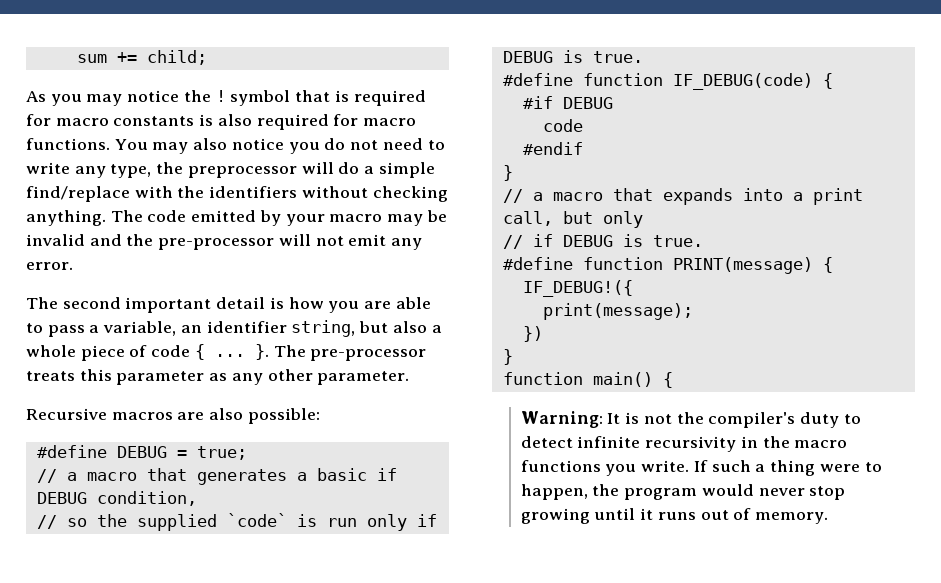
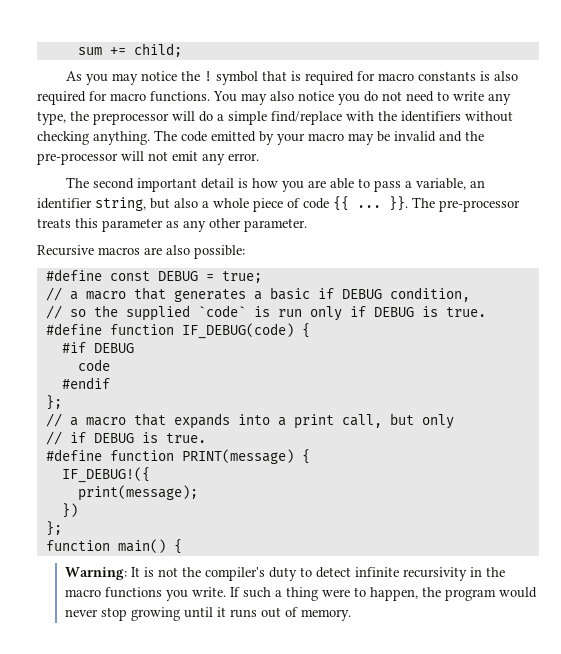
- The second important detail is how you are able to pass a variable, an identifier string, but also a whole piece of code { ... }.
+ The second important detail is how you are able to pass a variable, an identifier string, but also a whole piece of code {{ ... }}.
- #define DEBUG = true;
+ #define const DEBUG = true;
  #endif
- }
+ };
  })
- }
+ };

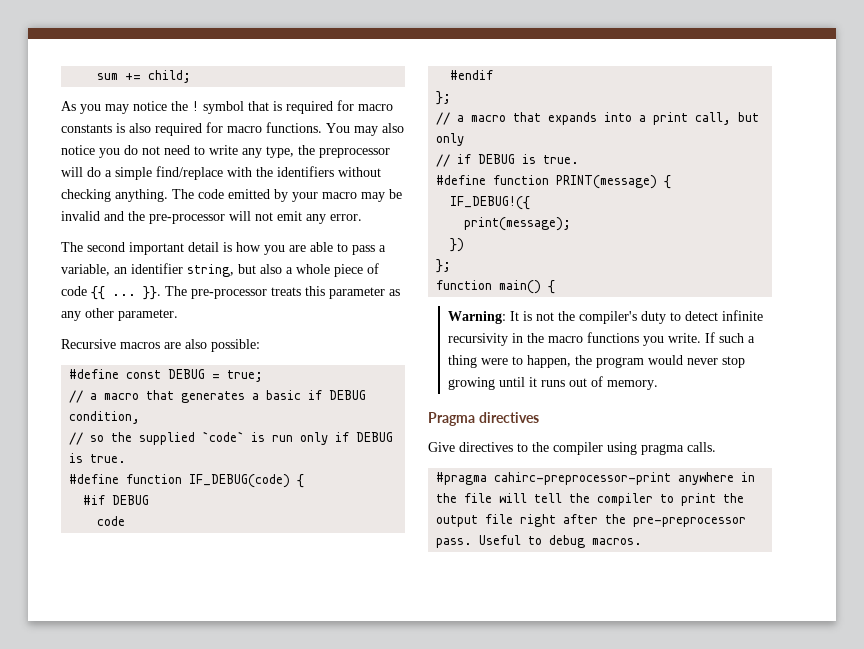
+ Pragma directives
+ Give directives to the compiler using pragma calls.
+ #pragma cahirc-preprocessor-print anywhere in the file will tell the compiler to print the output file right after the pre-preprocessor pass. Useful to debug macros.

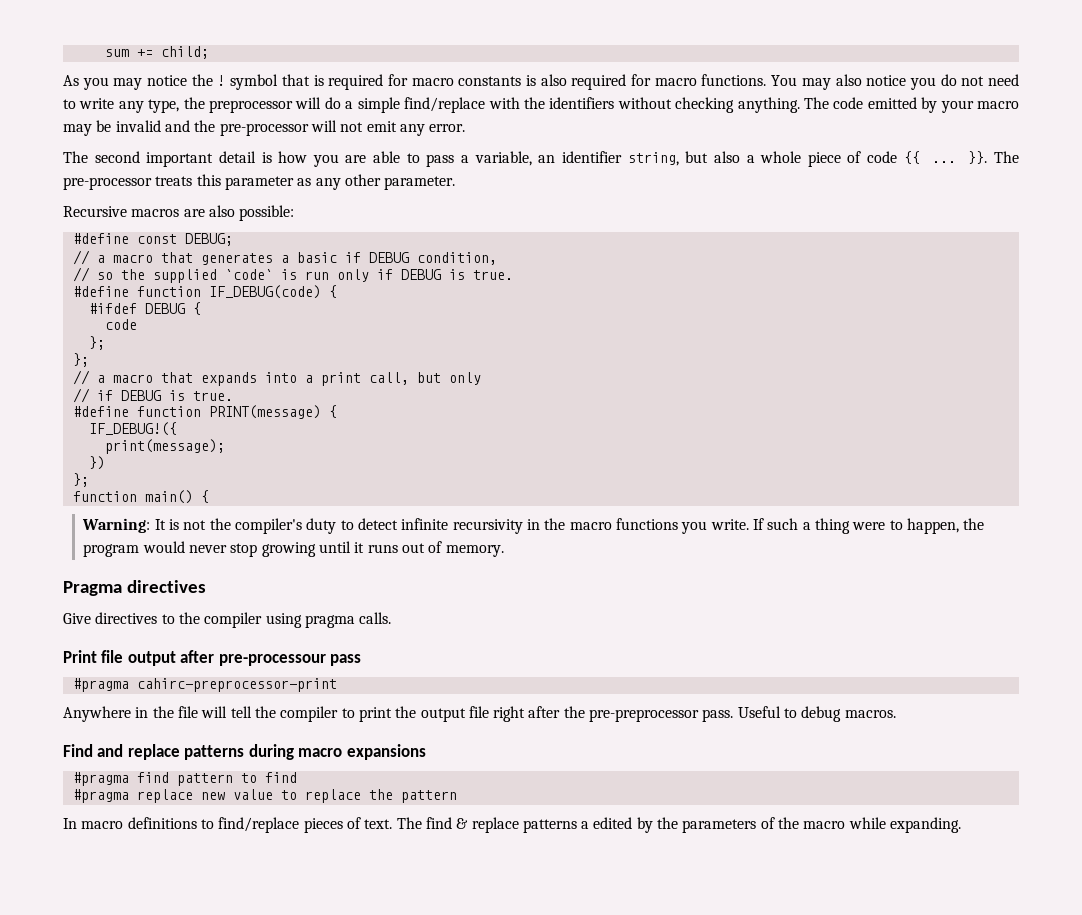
- #define const DEBUG = true;
+ #define const DEBUG;
- #if DEBUG
+ #ifdef DEBUG {
  code
- #endif
+ };
+ Print file output after pre-processour pass
- #pragma cahirc-preprocessor-print anywhere in the file will tell the compiler to print the output file right after the pre-preprocessor pass.
+ #pragma cahirc-preprocessor-print
+ Anywhere in the file will tell the compiler to print the output file right after the pre-preprocessor pass.
+ Find and replace patterns during macro expansions
+ #pragma find pattern to find
+ #pragma replace new value to replace the pattern
+ In macro definitions to find/replace pieces of text. The find & replace patterns a edited by the parameters of the macro while expanding.

